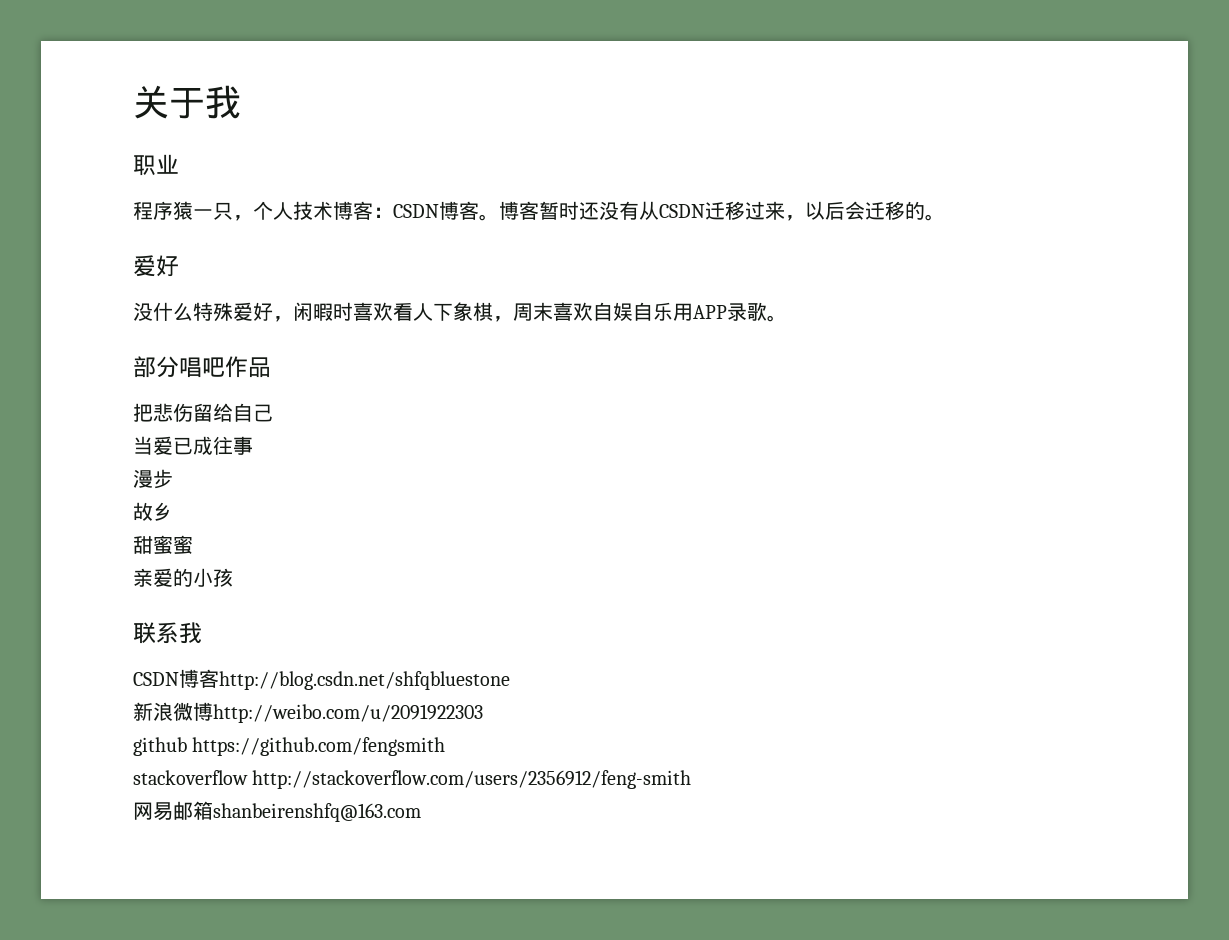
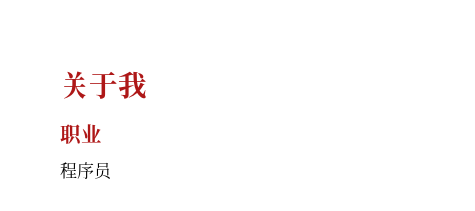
- 程序猿一只，个人技术博客：CSDN博客。博客暂时还没有从CSDN迁移过来，以后会迁移的。
- 爱好
- 没什么特殊爱好，闲暇时喜欢看人下象棋，周末喜欢自娱自乐用APP录歌。
- 部分唱吧作品
- 把悲伤留给自己
- 当爱已成往事
- 漫步
- 故乡
- 甜蜜蜜
- 亲爱的小孩
- 联系我
- CSDN博客http://blog.csdn.net/shfqbluestone
- 新浪微博http://weibo.com/u/2091922303
- github https://github.com/fengsmith
- stackoverflow http://stackoverflow.com/users/2356912/feng-smith
- 网易邮箱shanbeirenshfq@163.com
+ 程序员

